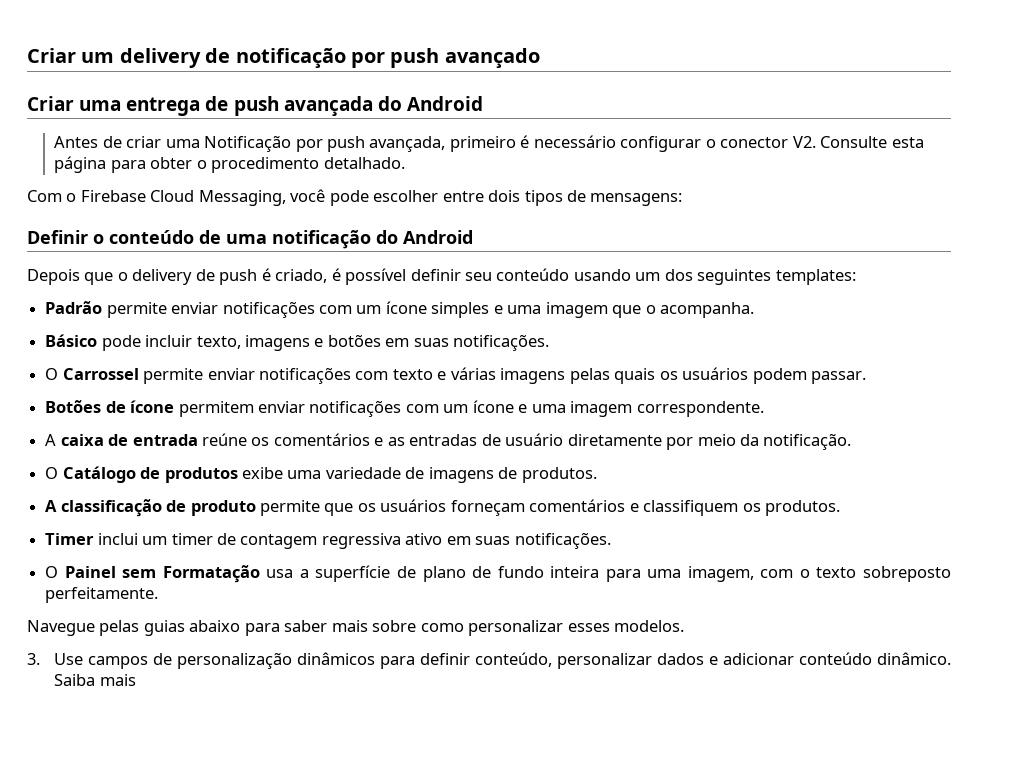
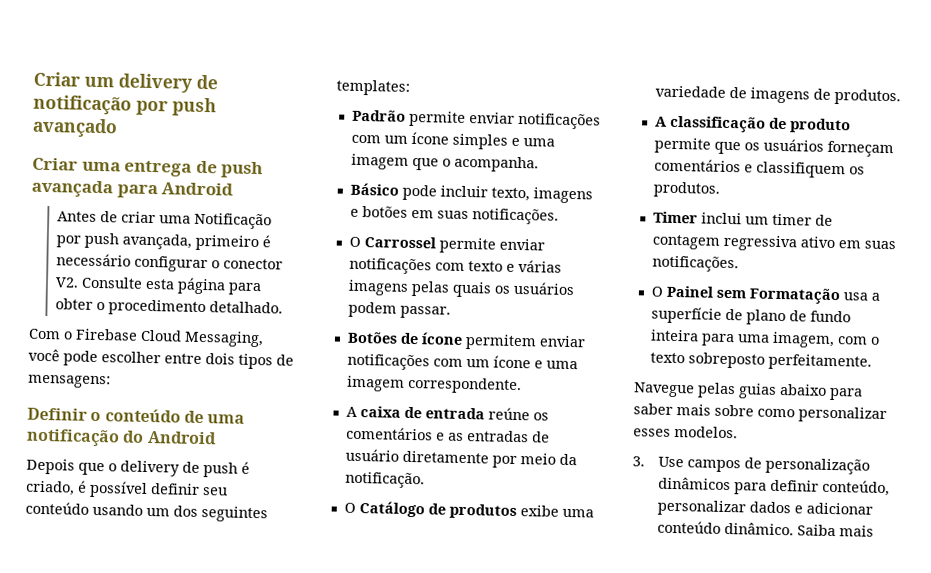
- Criar uma entrega de push avançada do Android
+ Criar uma entrega de push avançada para Android

